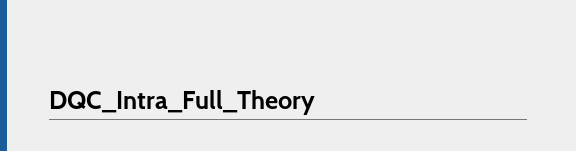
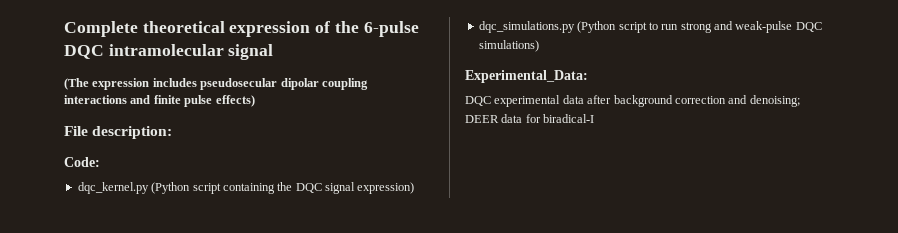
- DQC_Intra_Full_Theory
+ Complete theoretical expression of the 6-pulse DQC intramolecular signal
+ (The expression includes pseudosecular dipolar coupling interactions and finite pulse effects)
+ File description:
+ Code:
+ dqc_kernel.py (Python script containing the DQC signal expression)
+ dqc_simulations.py (Python script to run strong and weak-pulse DQC simulations)
+ Experimental_Data:
+ DQC experimental data after background correction and denoising; DEER data for biradical-I

